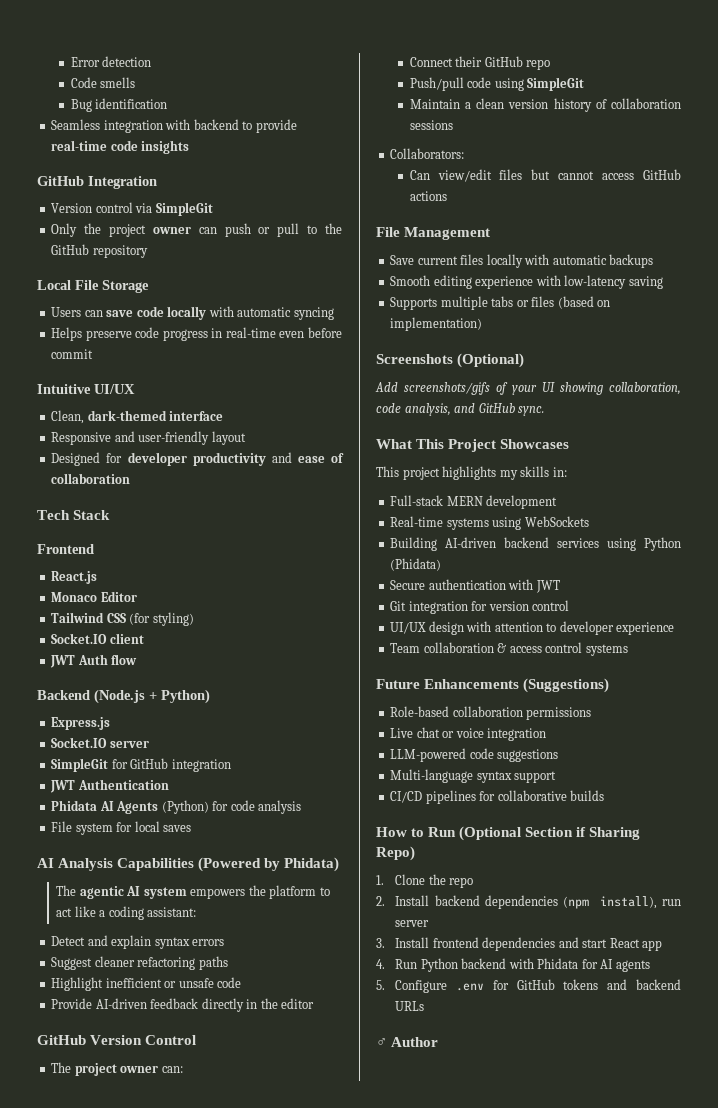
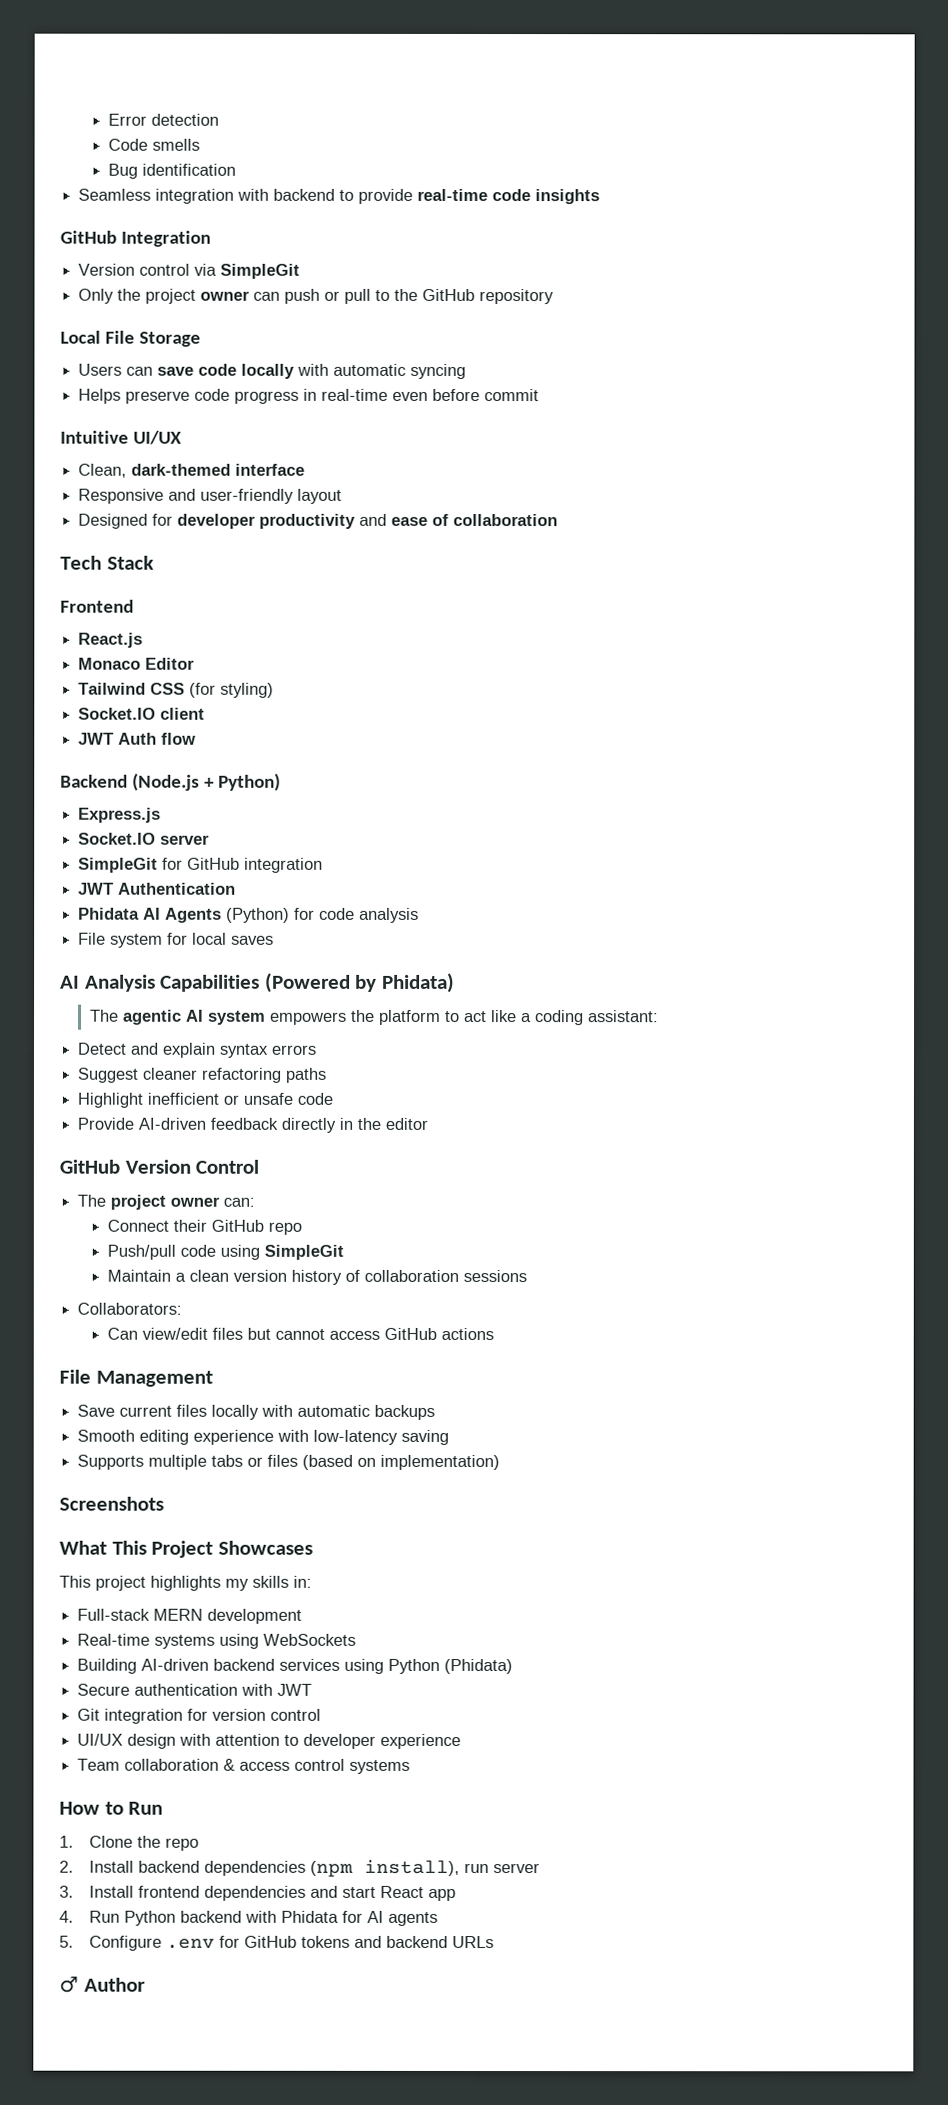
- Screenshots (Optional)
- Add screenshots/gifs of your UI showing collaboration, code analysis, and GitHub sync.
+ Screenshots
- Future Enhancements (Suggestions)
- Role-based collaboration permissions
- Live chat or voice integration
- LLM-powered code suggestions
- Multi-language syntax support
- CI/CD pipelines for collaborative builds
- How to Run (Optional Section if Sharing Repo)
+ How to Run

